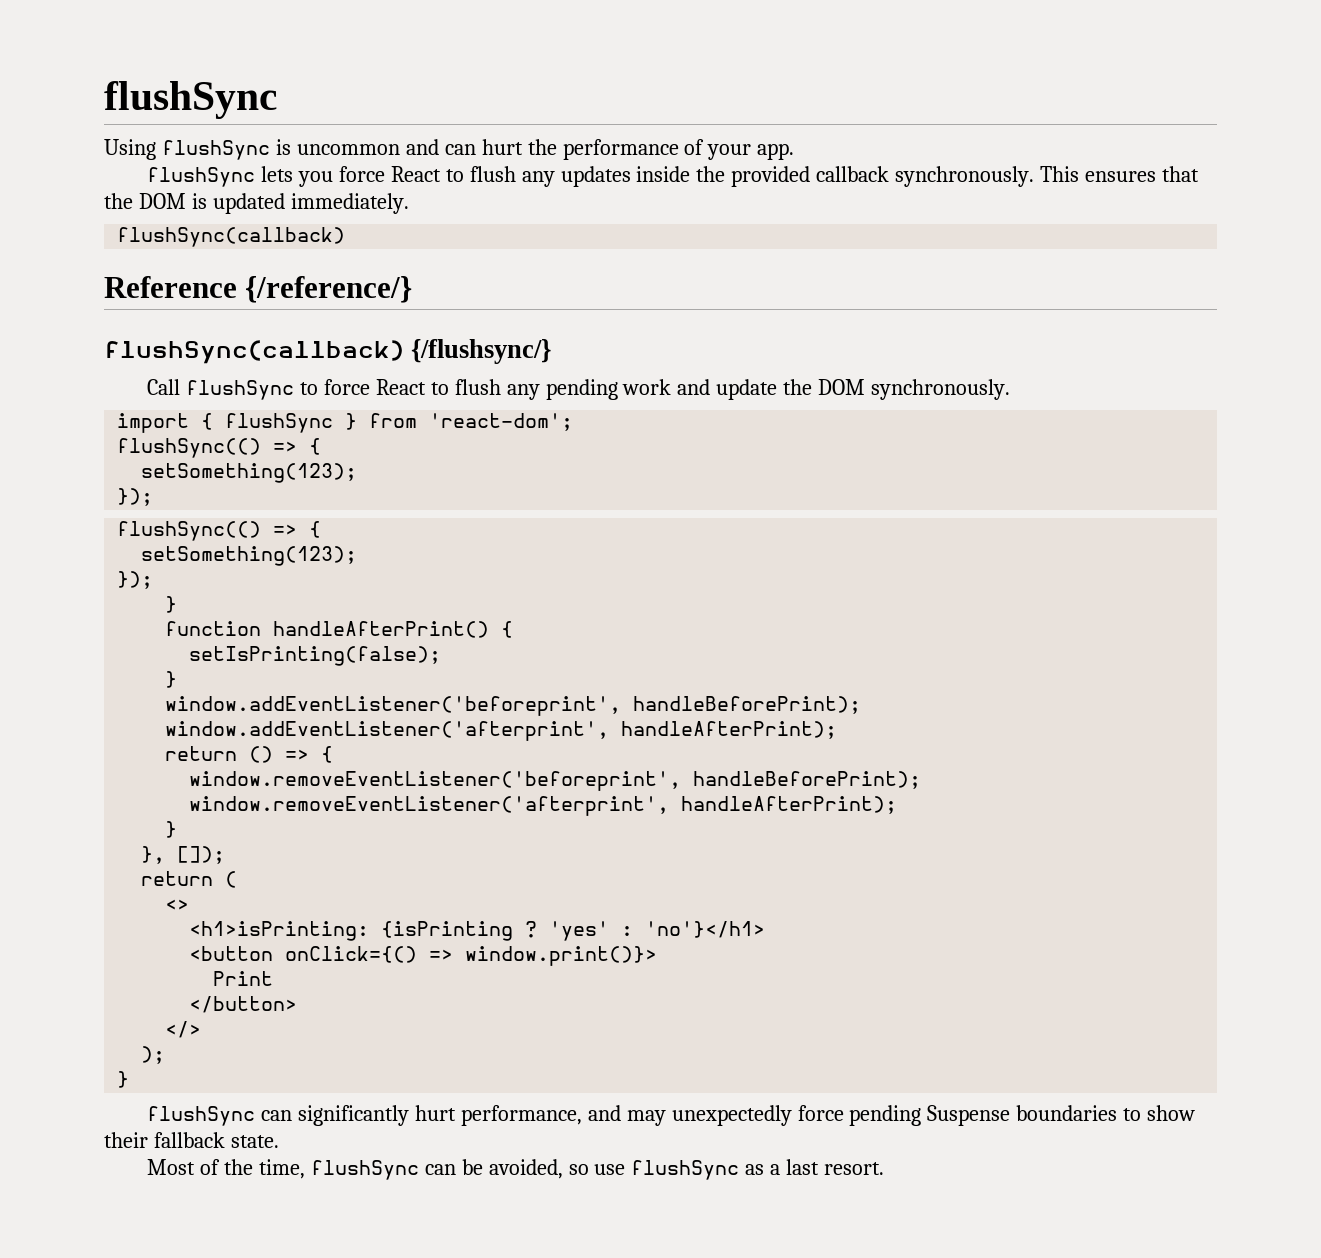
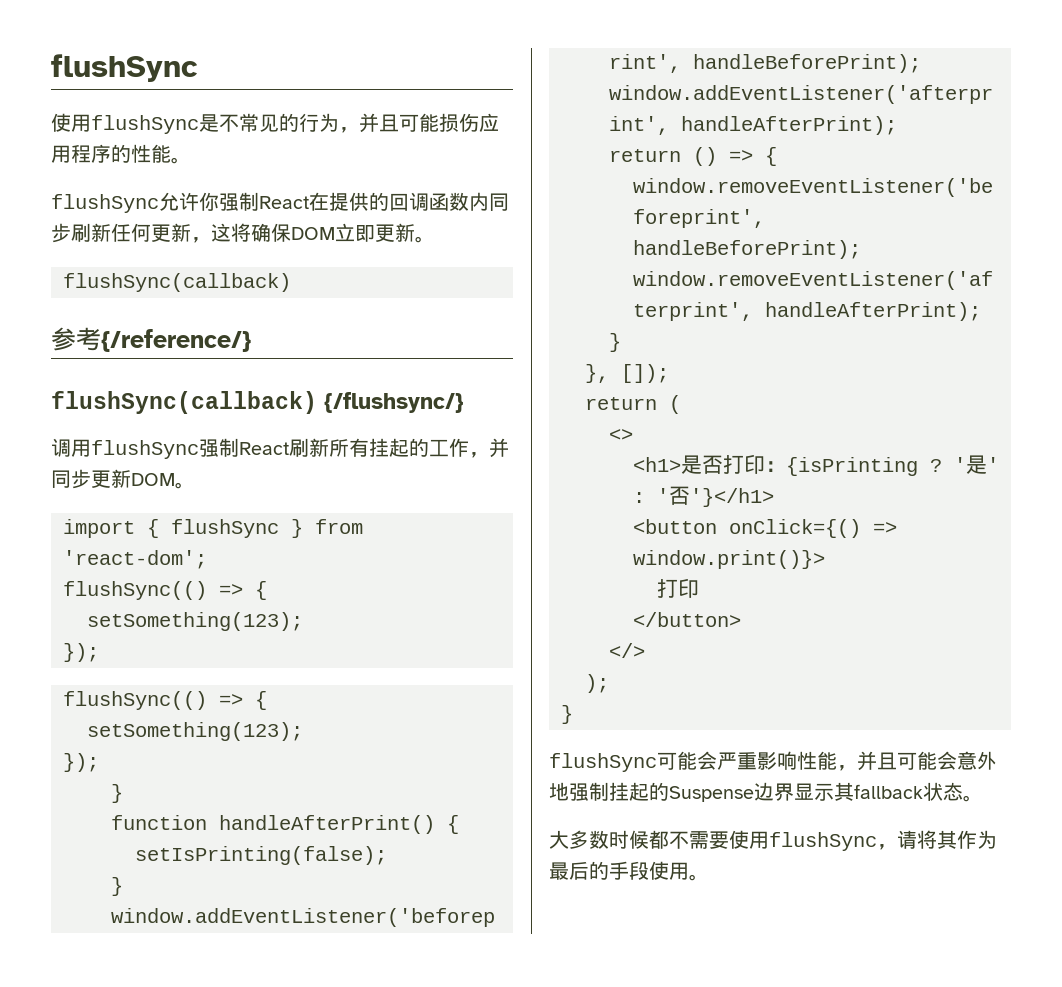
- Using flushSync is uncommon and can hurt the performance of your app.
- flushSync lets you force React to flush any updates inside the provided callback synchronously. This ensures that the DOM is updated immediately.
+ 使用flushSync是不常见的行为，并且可能损伤应用程序的性能。
+ flushSync允许你强制React在提供的回调函数内同步刷新任何更新，这将确保DOM立即更新。
- Reference {/reference/}
+ 参考{/reference/}
- Call flushSync to force React to flush any pending work and update the DOM synchronously.
+ 调用flushSync强制React刷新所有挂起的工作，并同步更新DOM。
- <h1>isPrinting: {isPrinting ? 'yes' : 'no'}</h1>
+ <h1>是否打印：{isPrinting ? '是' : '否'}</h1>
  <button onClick={() => window.print()}>
- Print
+ 打印
- flushSync can significantly hurt performance, and may unexpectedly force pending Suspense boundaries to show their fallback state.
- Most of the time, flushSync can be avoided, so use flushSync as a last resort.
+ flushSync可能会严重影响性能，并且可能会意外地强制挂起的Suspense边界显示其fallback状态。
+ 大多数时候都不需要使用flushSync，请将其作为最后的手段使用。

